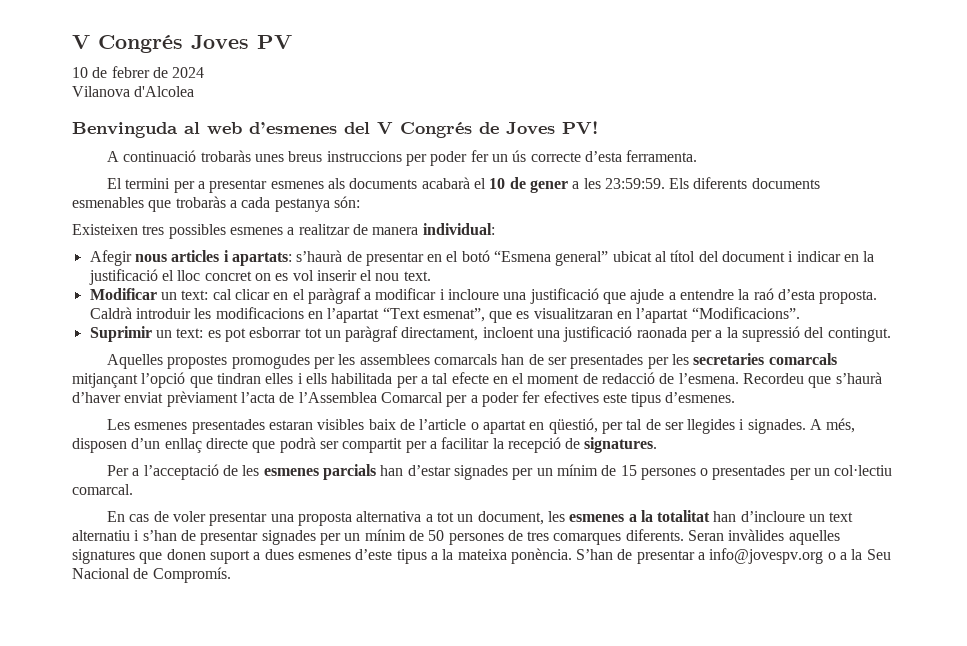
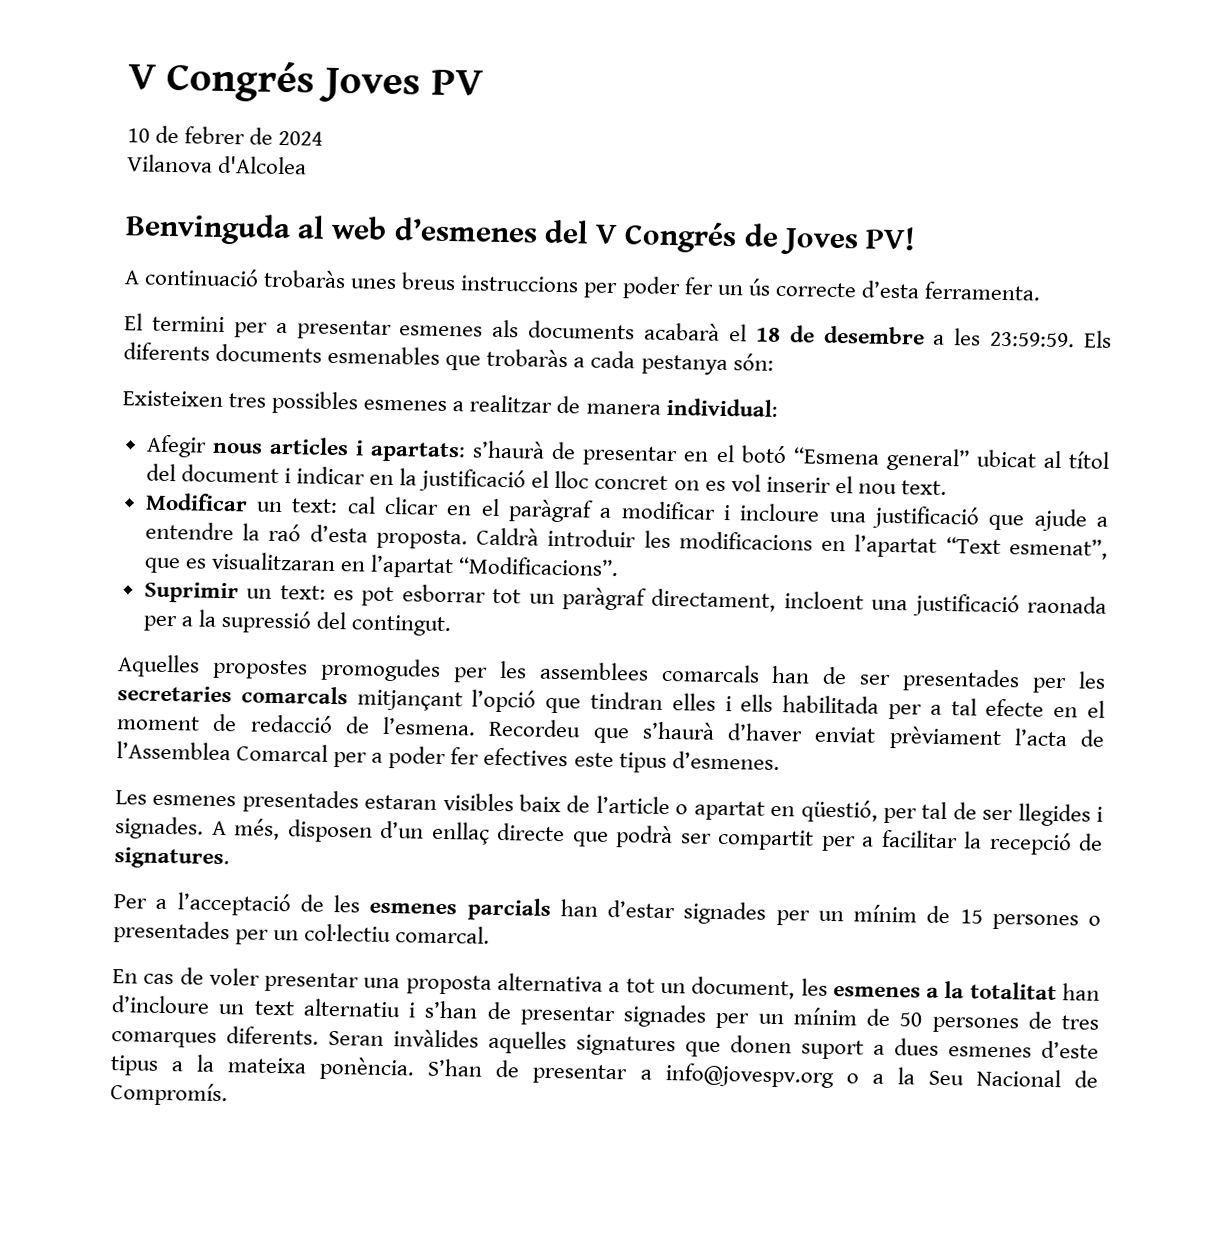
- El termini per a presentar esmenes als documents acabarà el 10 de gener a les 23:59:59.
+ El termini per a presentar esmenes als documents acabarà el 18 de desembre a les 23:59:59.

